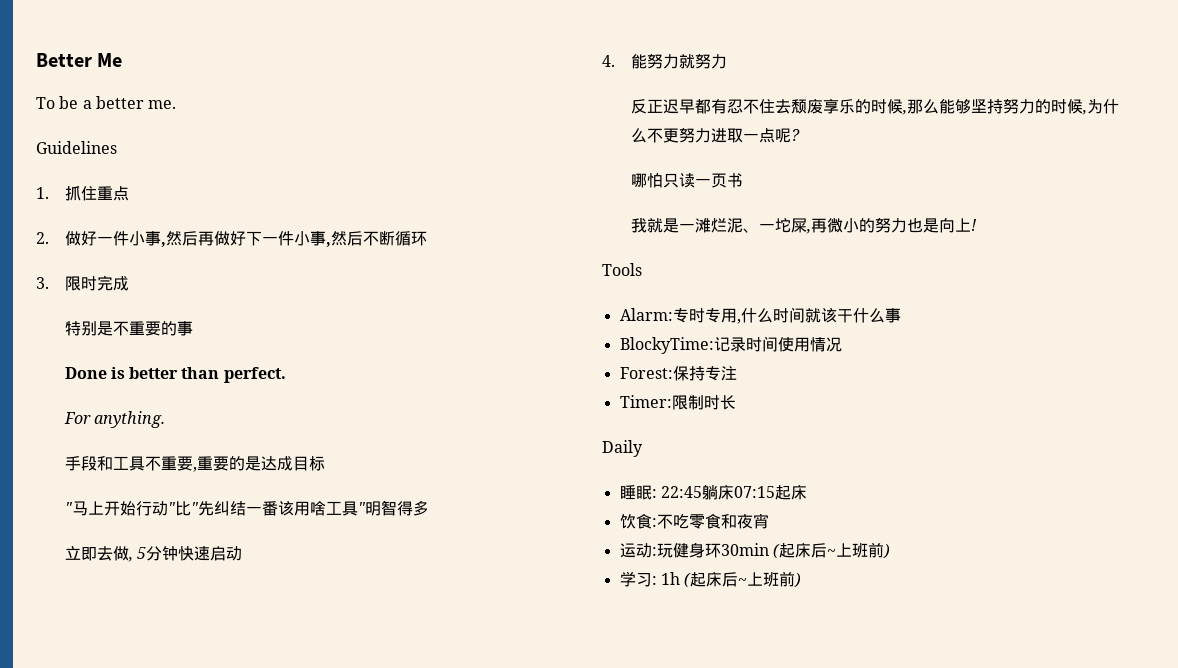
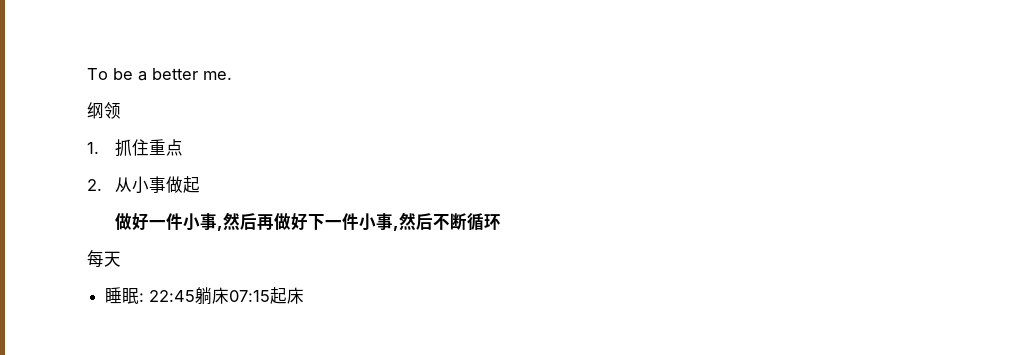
- Better Me
- Guidelines
+ 纲领
- 2.做好一件小事,然后再做好下一件小事,然后不断循环
+ 2.从小事做起
+ 做好一件小事,然后再做好下一件小事,然后不断循环
- 3.限时完成
- 特别是不重要的事
- Done is better than perfect.
- For anything.
- 手段和工具不重要,重要的是达成目标
- "马上开始行动"比"先纠结一番该用啥工具"明智得多
- 立即去做, 5分钟快速启动
- 4.能努力就努力
- 反正迟早都有忍不住去颓废享乐的时候,那么能够坚持努力的时候,为什么不更努力进取一点呢?
- 哪怕只读一页书
- 我就是一滩烂泥、一坨屎,再微小的努力也是向上!
- Tools
- Alarm:专时专用,什么时间就该干什么事
- BlockyTime:记录时间使用情况
- Forest:保持专注
- Timer:限制时长
- Daily
+ 每天
- 饮食:不吃零食和夜宵
- 运动:玩健身环30min (起床后~上班前)
- 学习: 1h (起床后~上班前)

